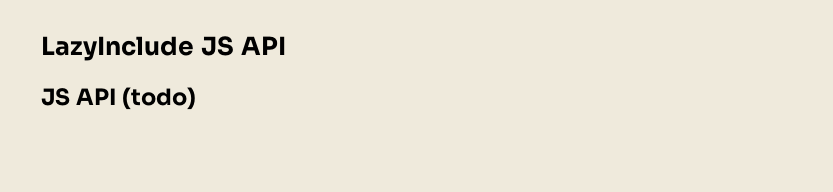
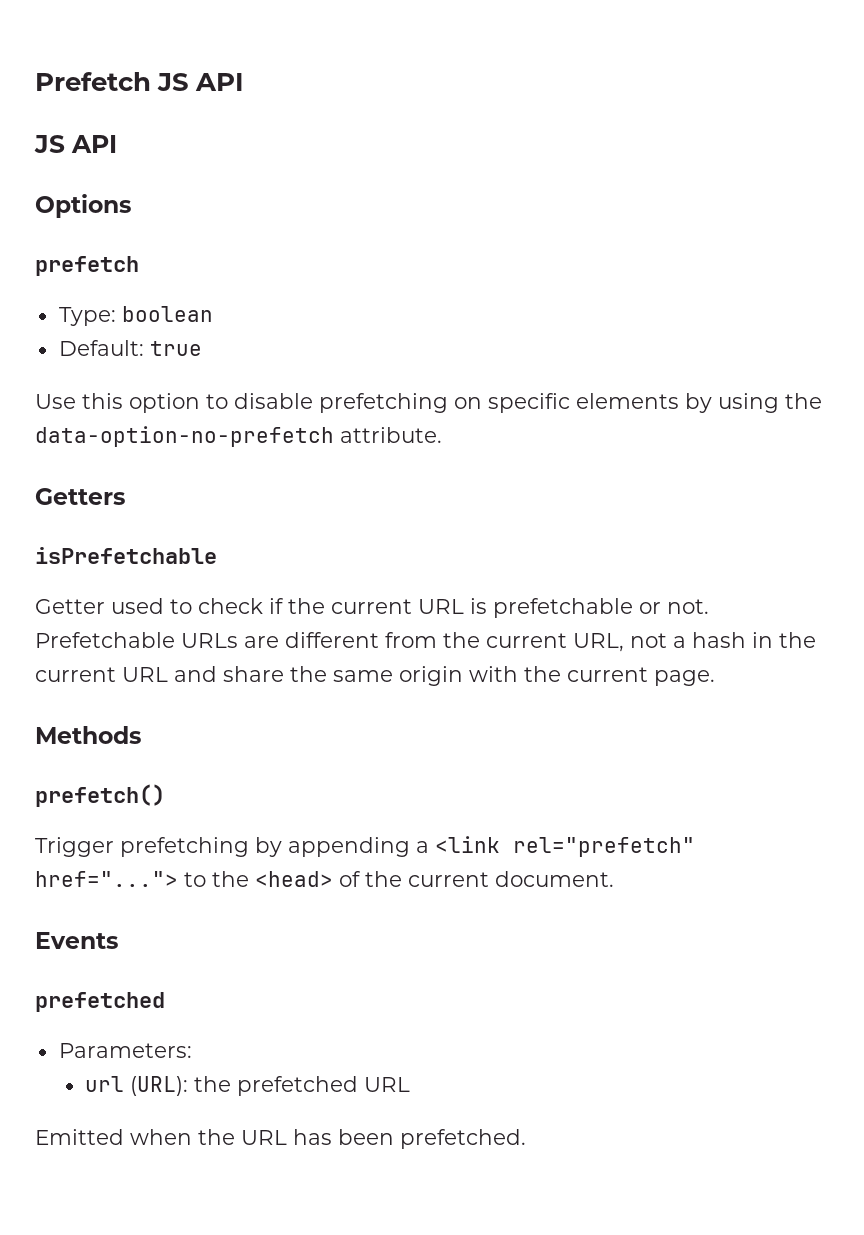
- LazyInclude JS API
- JS API (todo)
+ Prefetch JS API
+ JS API
+ Options
+ prefetch
+ Type: boolean
+ Default: true
+ Use this option to disable prefetching on specific elements by using the data-option-no-prefetch attribute.
+ Getters
+ isPrefetchable
+ Getter used to check if the current URL is prefetchable or not. Prefetchable URLs are different from the current URL, not a hash in the current URL and share the same origin with the current page.
+ Methods
+ prefetch()
+ Trigger prefetching by appending a <link rel="prefetch" href="..."> to the <head> of the current document.
+ Events
+ prefetched
+ Parameters:
+ url (URL): the prefetched URL
+ Emitted when the URL has been prefetched.

